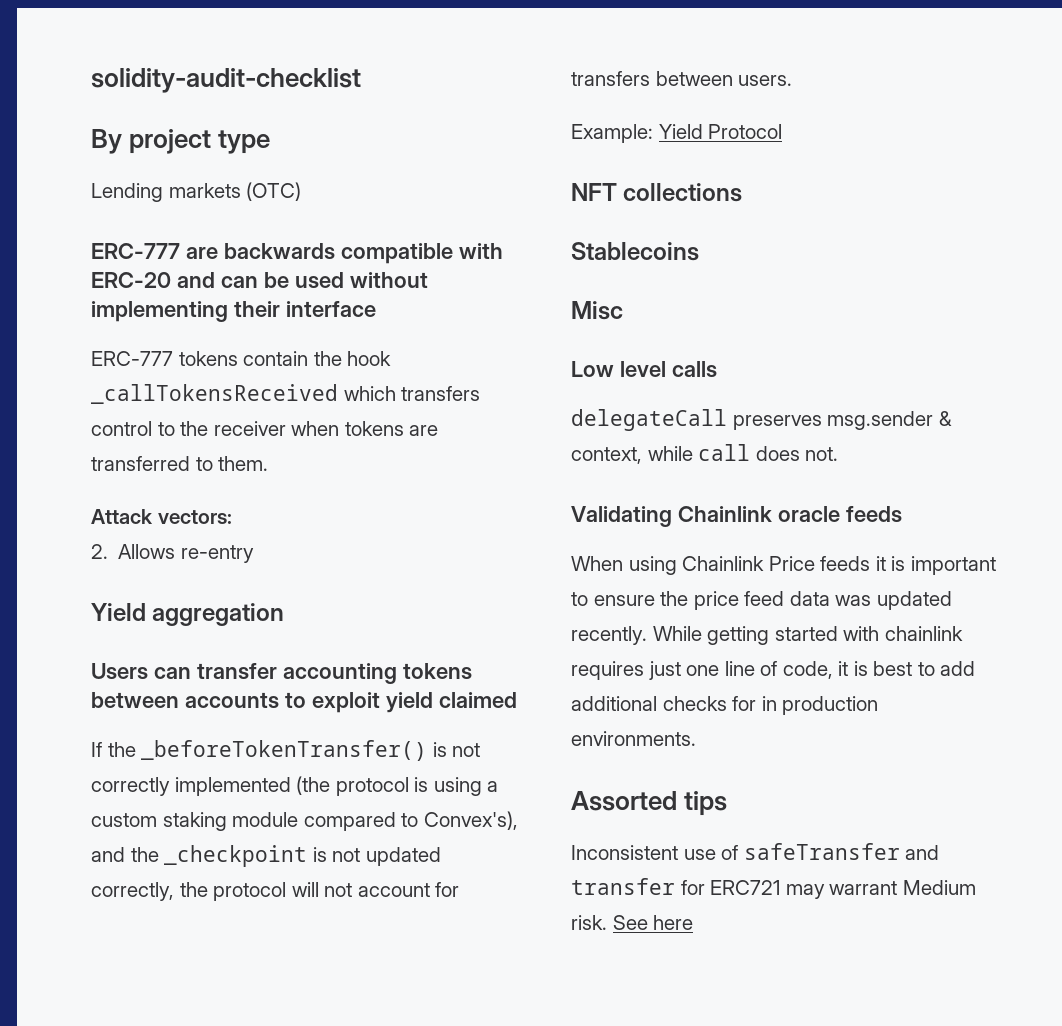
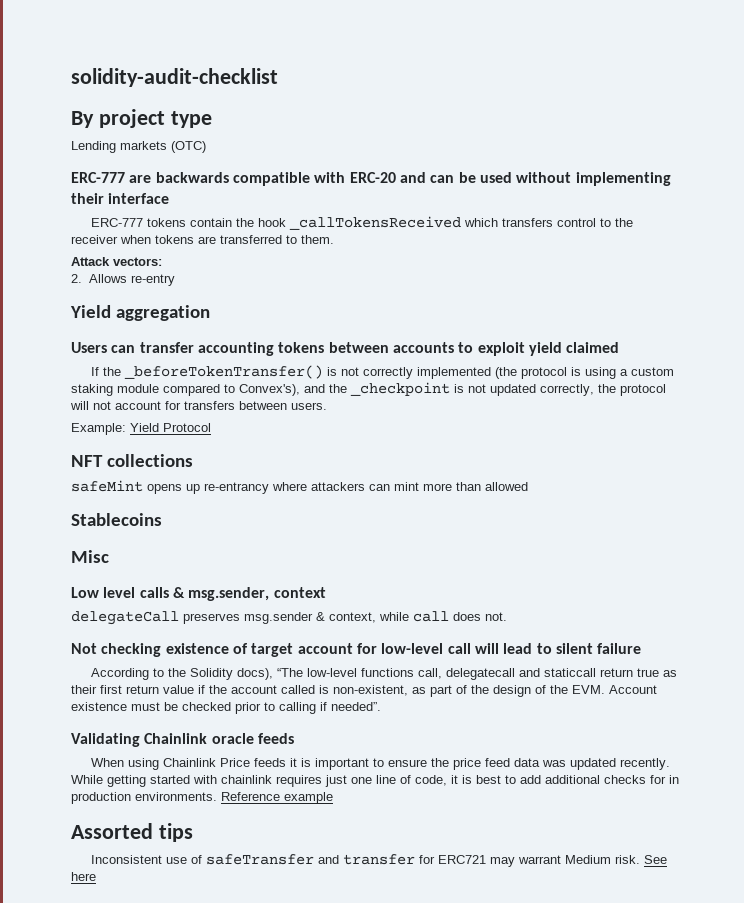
+ safeMint opens up re-entrancy where attackers can mint more than allowed
- Low level calls
+ Low level calls & msg.sender, context
+ Not checking existence of target account for low-level call will lead to silent failure
+ According to the Solidity docs), “The low-level functions call, delegatecall and staticcall return true as their first return value if the account called is non-existent, as part of the design of the EVM. Account existence must be checked prior to calling if needed”.
+ Reference example

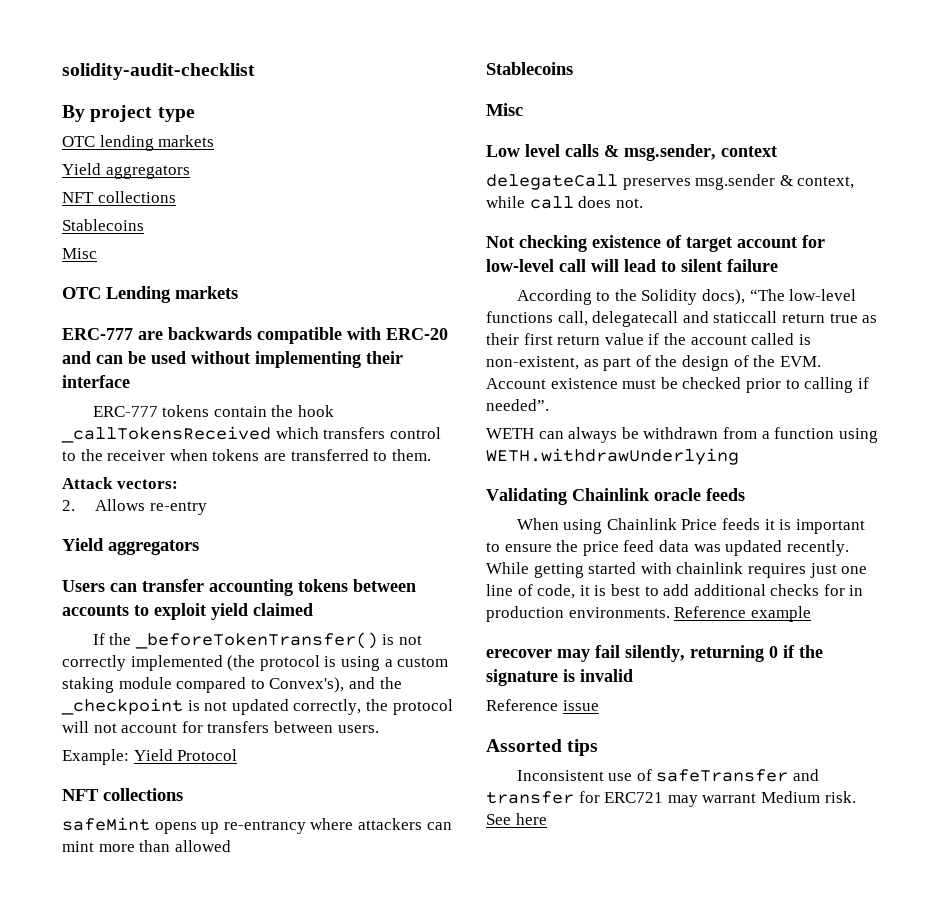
- Lending markets (OTC)
+ OTC lending markets
+ Yield aggregators
+ NFT collections
+ Stablecoins
+ Misc
+ OTC Lending markets
  2. Allows re-entry
- Yield aggregation
+ Yield aggregators
+ WETH can always be withdrawn from a function using WETH.withdrawUnderlying
+ erecover may fail silently, returning 0 if the signature is invalid
+ Reference issue

